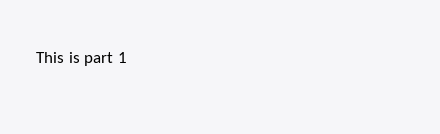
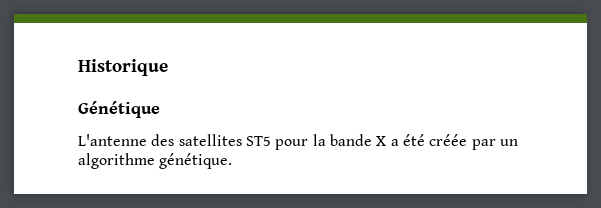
- This is part 1
+ Historique
+ Génétique
+ L'antenne des satellites ST5 pour la bande X a été créée par un algorithme génétique.

